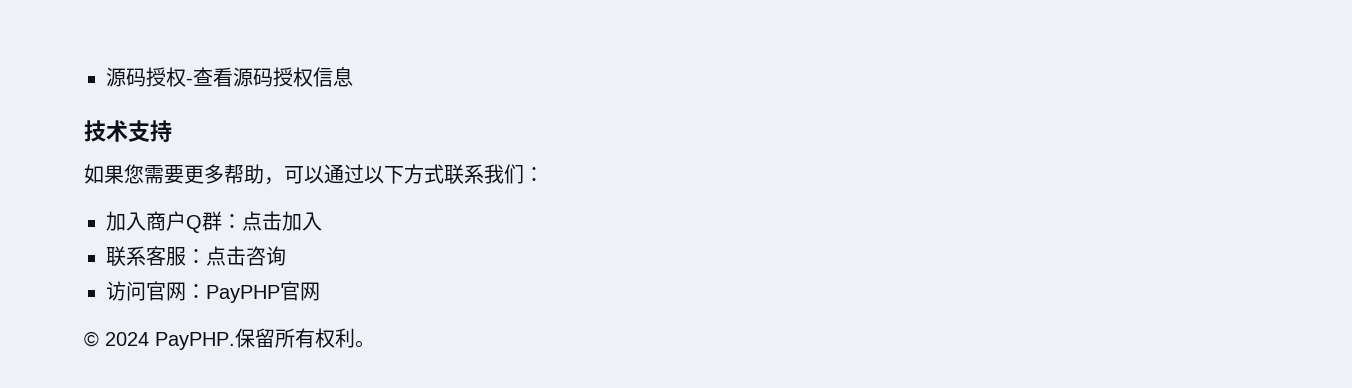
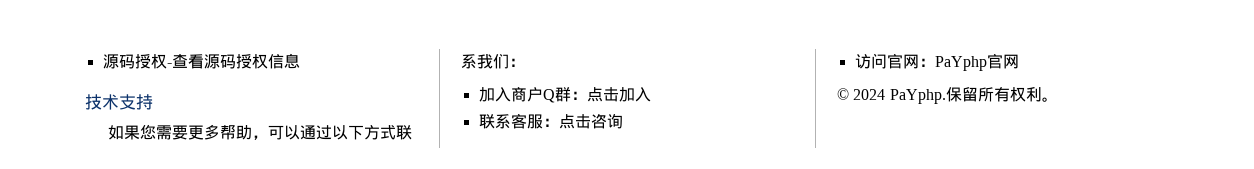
- 访问官网：PayPHP官网
+ 访问官网：PaYphp官网
- © 2024 PayPHP.
+ © 2024 PaYphp.

